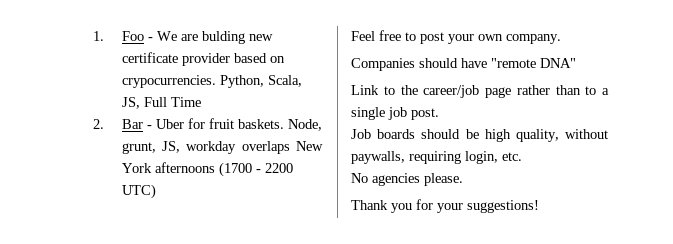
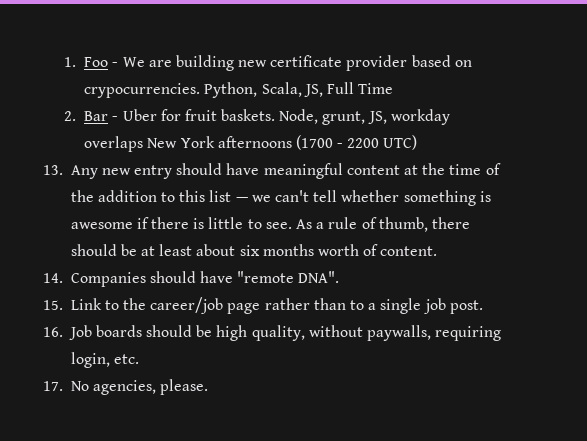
- 1. Foo - We are bulding new certificate provider based on crypocurrencies.
+ 1. Foo - We are building new certificate provider based on crypocurrencies.
- Feel free to post your own company.
- Companies should have "remote DNA"
- Link to the career/job page rather than to a single job post.
+ 13. Any new entry should have meaningful content at the time of the addition to this list — we can't tell whether something is awesome if there is little to see. As a rule of thumb, there should be at least about six months worth of content.
+ 14. Companies should have "remote DNA".
+ 15. Link to the career/job page rather than to a single job post.
- Job boards should be high quality, without paywalls, requiring login, etc.
+ 16. Job boards should be high quality, without paywalls, requiring login, etc.
- No agencies please.
- Thank you for your suggestions!
+ 17. No agencies, please.

